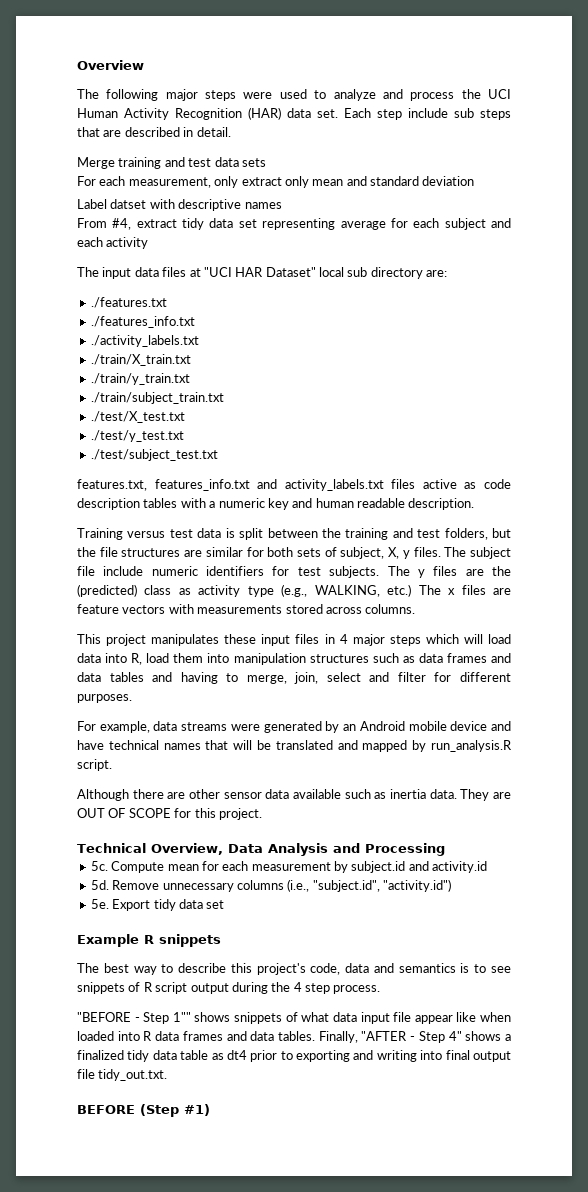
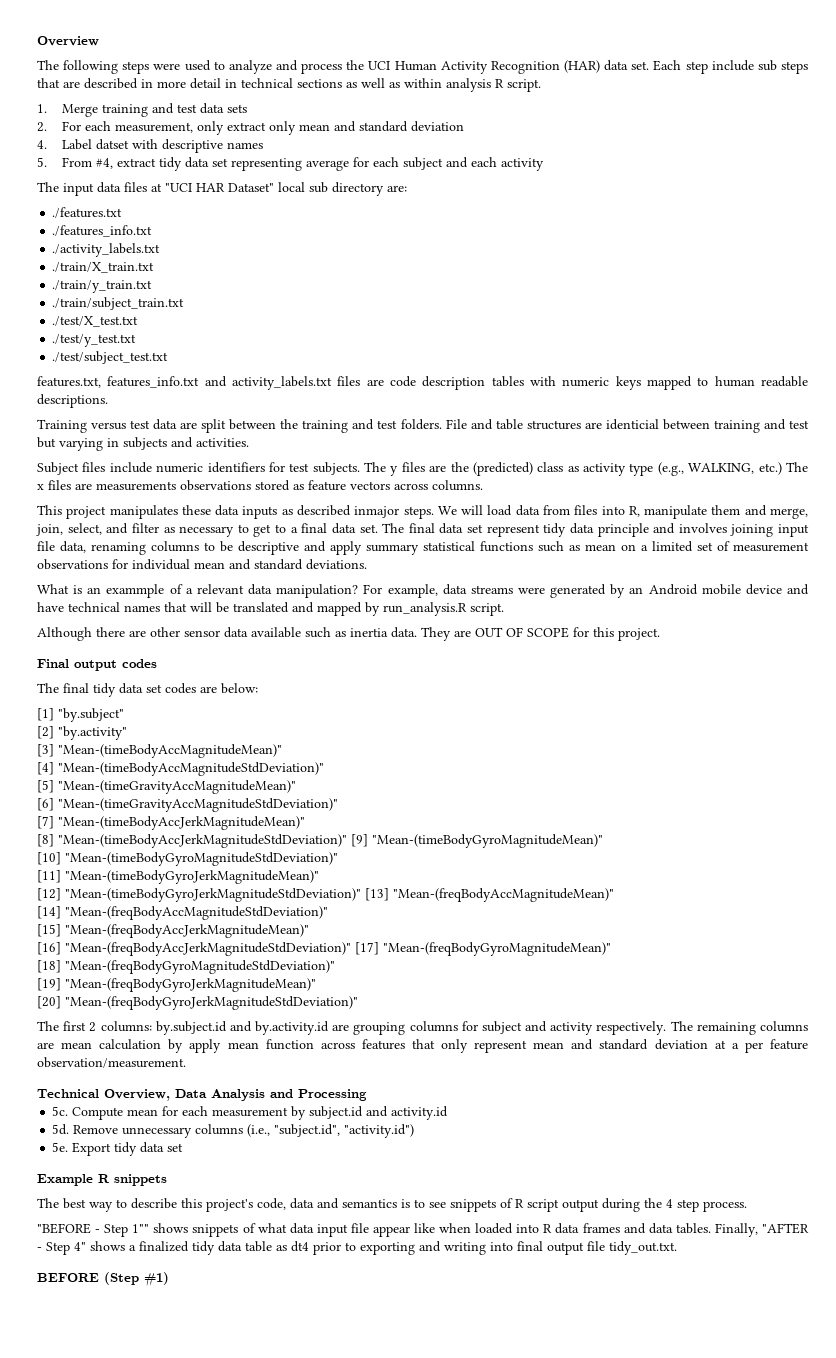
- The following major steps were used to analyze and process the UCI Human Activity Recognition (HAR) data set.
+ The following steps were used to analyze and process the UCI Human Activity Recognition (HAR) data set.
- Each step include sub steps that are described in detail.
- Merge training and test data sets
+ Each step include sub steps that are described in more detail in technical sections as well as within analysis R script.
+ 1. Merge training and test data sets
- For each measurement, only extract only mean and standard deviation
+ 2. For each measurement, only extract only mean and standard deviation
- Label datset with descriptive names
+ 4. Label datset with descriptive names
- From #4, extract tidy data set representing average for each subject and each activity
+ 5. From #4, extract tidy data set representing average for each subject and each activity
- features.txt, features_info.txt and activity_labels.txt files active as code description tables with a numeric key and human readable description.
+ features.txt, features_info.txt and activity_labels.txt files are code description tables with numeric keys mapped to human readable descriptions.
- Training versus test data is split between the training and test folders, but the file structures are similar for both sets of subject, X, y files. The subject file include numeric identifiers for test subjects.
+ Training versus test data are split between the training and test folders. File and table structures are identicial between training and test but varying in subjects and activities.
+ Subject files include numeric identifiers for test subjects.
- The y files are the (predicted) class as activity type (e.g., WALKING, etc.) The x files are feature vectors with measurements stored across columns.
+ The y files are the (predicted) class as activity type (e.g., WALKING, etc.) The x files are measurements observations stored as feature vectors across columns.
- This project manipulates these input files in 4 major steps which will load data into R, load them into manipulation structures such as data frames and data tables and having to merge, join, select and filter for different purposes.
- For example, data streams were generated by an Android mobile device and have technical names that will be translated and mapped by run_analysis.R script.
+ This project manipulates these data inputs as described inmajor steps. We will load data from files into R, manipulate them and merge, join, select, and filter as necessary to get to a final data set. The final data set represent tidy data principle and involves joining input file data, renaming columns to be descriptive and apply summary statistical functions such as mean on a limited set of measurement observations for individual mean and standard deviations.
+ What is an exammple of a relevant data manipulation? For example, data streams were generated by an Android mobile device and have technical names that will be translated and mapped by run_analysis.R script.
+ Final output codes
+ The final tidy data set codes are below:
+ [1] "by.subject"
+ [2] "by.activity"
+ [3] "Mean-(timeBodyAccMagnitudeMean)"
+ [4] "Mean-(timeBodyAccMagnitudeStdDeviation)"
+ [5] "Mean-(timeGravityAccMagnitudeMean)"
+ [6] "Mean-(timeGravityAccMagnitudeStdDeviation)"
+ [7] "Mean-(timeBodyAccJerkMagnitudeMean)"
+ [8] "Mean-(timeBodyAccJerkMagnitudeStdDeviation)" [9] "Mean-(timeBodyGyroMagnitudeMean)"
+ [10] "Mean-(timeBodyGyroMagnitudeStdDeviation)"
+ [11] "Mean-(timeBodyGyroJerkMagnitudeMean)"
+ [12] "Mean-(timeBodyGyroJerkMagnitudeStdDeviation)" [13] "Mean-(freqBodyAccMagnitudeMean)"
+ [14] "Mean-(freqBodyAccMagnitudeStdDeviation)"
+ [15] "Mean-(freqBodyAccJerkMagnitudeMean)"
+ [16] "Mean-(freqBodyAccJerkMagnitudeStdDeviation)" [17] "Mean-(freqBodyGyroMagnitudeMean)"
+ [18] "Mean-(freqBodyGyroMagnitudeStdDeviation)"
+ [19] "Mean-(freqBodyGyroJerkMagnitudeMean)"
+ [20] "Mean-(freqBodyGyroJerkMagnitudeStdDeviation)"
+ The first 2 columns: by.subject.id and by.activity.id are grouping columns for subject and activity respectively. The remaining columns are mean calculation by apply mean function across features that only represent mean and standard deviation at a per feature observation/measurement.

